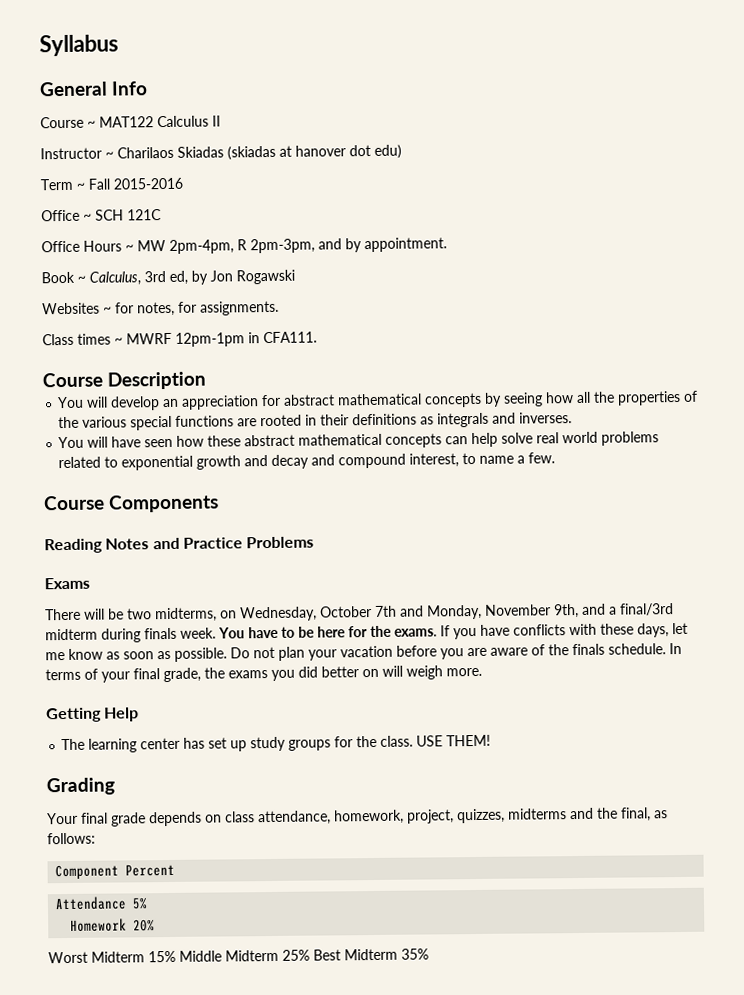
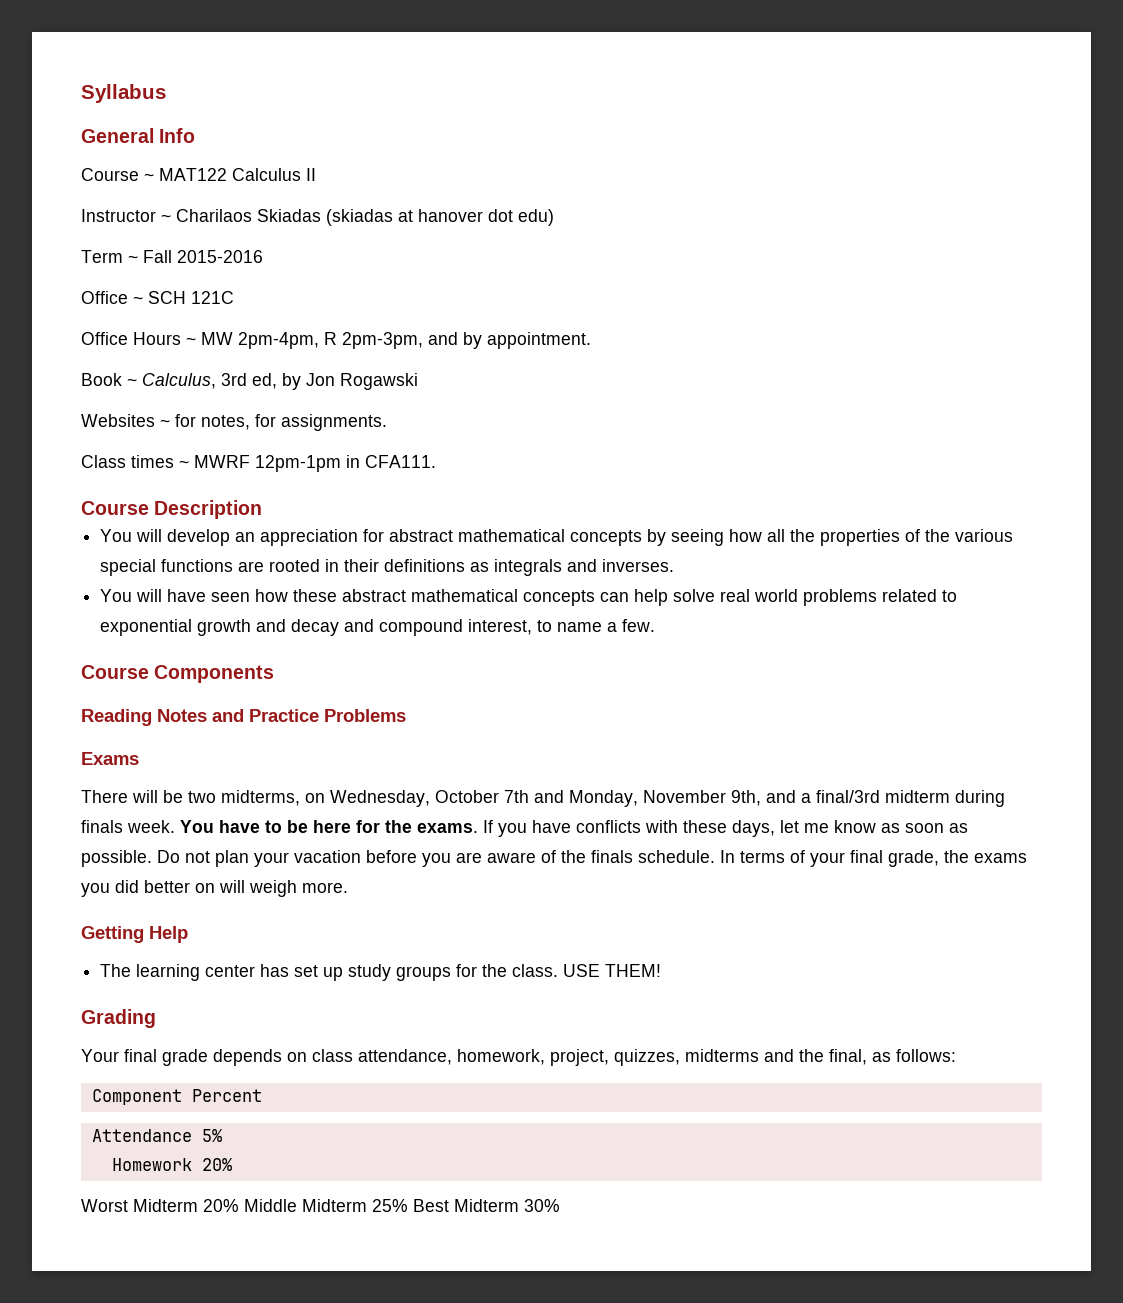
- Worst Midterm 15% Middle Midterm 25% Best Midterm 35%
+ Worst Midterm 20% Middle Midterm 25% Best Midterm 30%

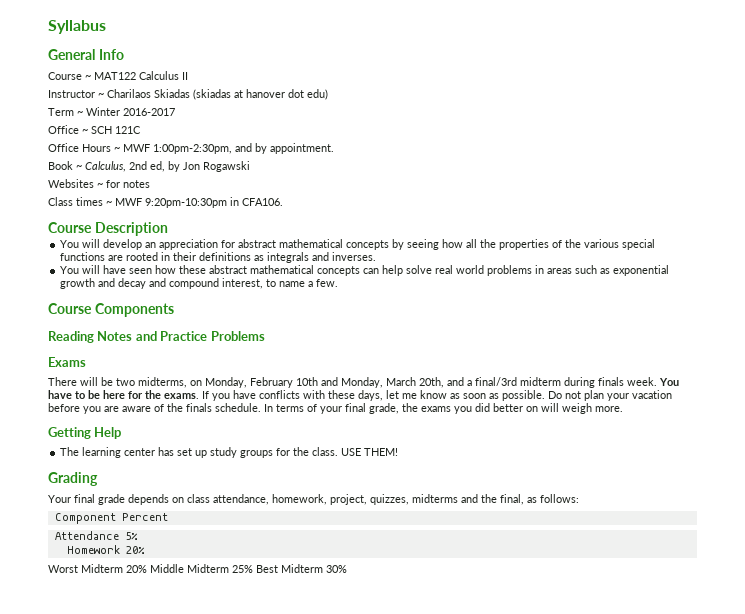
- Term ~ Fall 2015-2016
+ Term ~ Winter 2016-2017
- Office Hours ~ MW 2pm-4pm, R 2pm-3pm, and by appointment.
+ Office Hours ~ MWF 1:00pm-2:30pm, and by appointment.
- Book ~ Calculus, 3rd ed, by Jon Rogawski
+ Book ~ Calculus, 2nd ed, by Jon Rogawski
- Websites ~ for notes, for assignments.
+ Websites ~ for notes
- Class times ~ MWRF 12pm-1pm in CFA111.
+ Class times ~ MWF 9:20pm-10:30pm in CFA106.
- You will have seen how these abstract mathematical concepts can help solve real world problems related to exponential growth and decay and compound interest, to name a few.
+ You will have seen how these abstract mathematical concepts can help solve real world problems in areas such as exponential growth and decay and compound interest, to name a few.
- There will be two midterms, on Wednesday, October 7th and Monday, November 9th, and a final/3rd midterm during finals week.
+ There will be two midterms, on Monday, February 10th and Monday, March 20th, and a final/3rd midterm during finals week.

